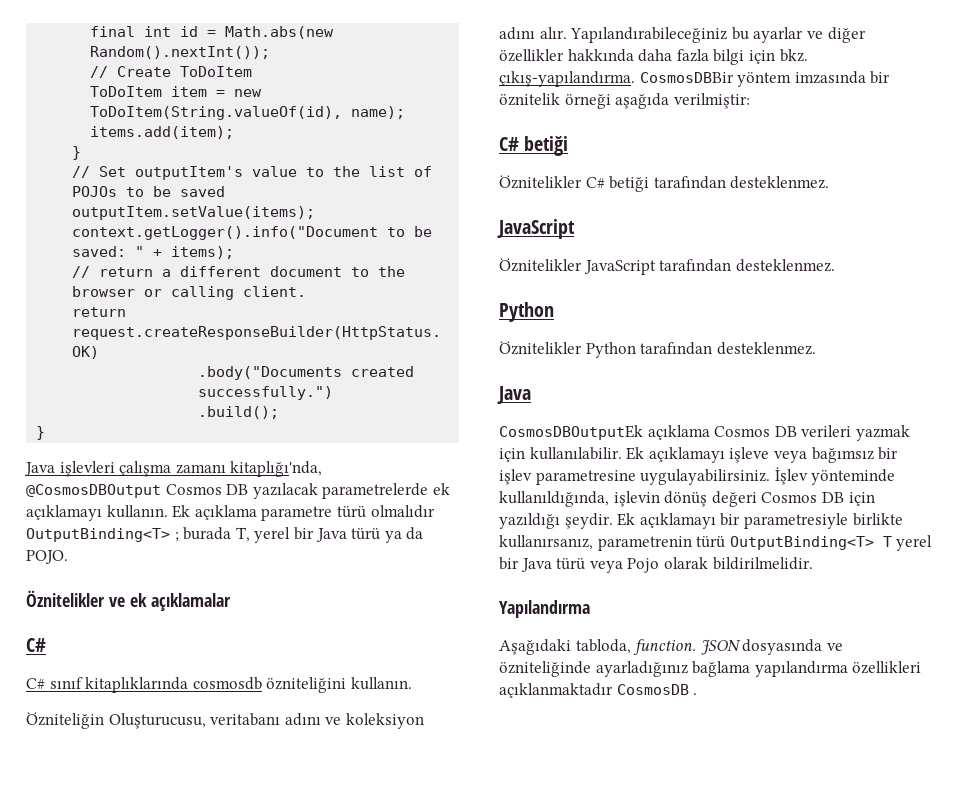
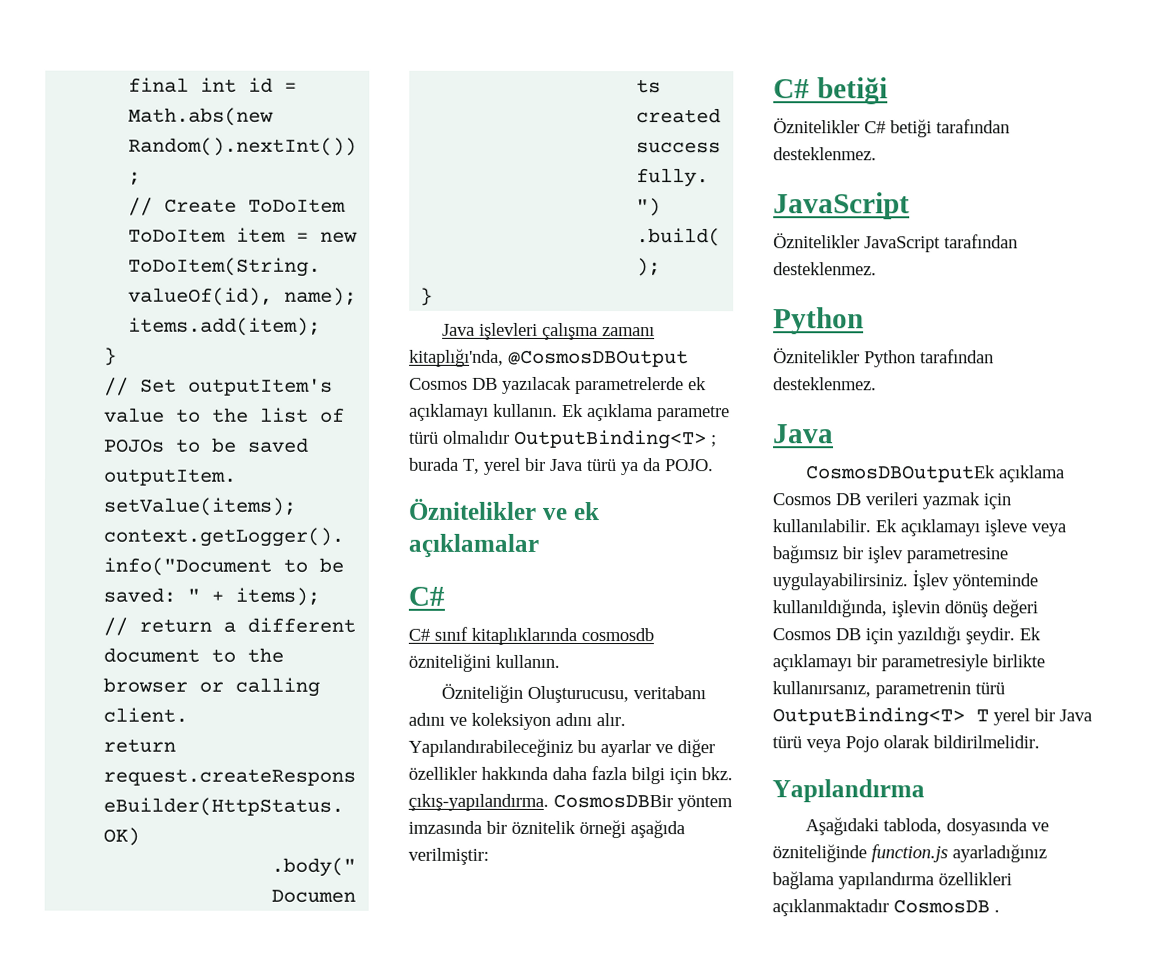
- Aşağıdaki tabloda, function. JSON dosyasında ve özniteliğinde ayarladığınız bağlama yapılandırma özellikleri açıklanmaktadır CosmosDB .
+ Aşağıdaki tabloda, dosyasında ve özniteliğinde function.js ayarladığınız bağlama yapılandırma özellikleri açıklanmaktadır CosmosDB .

